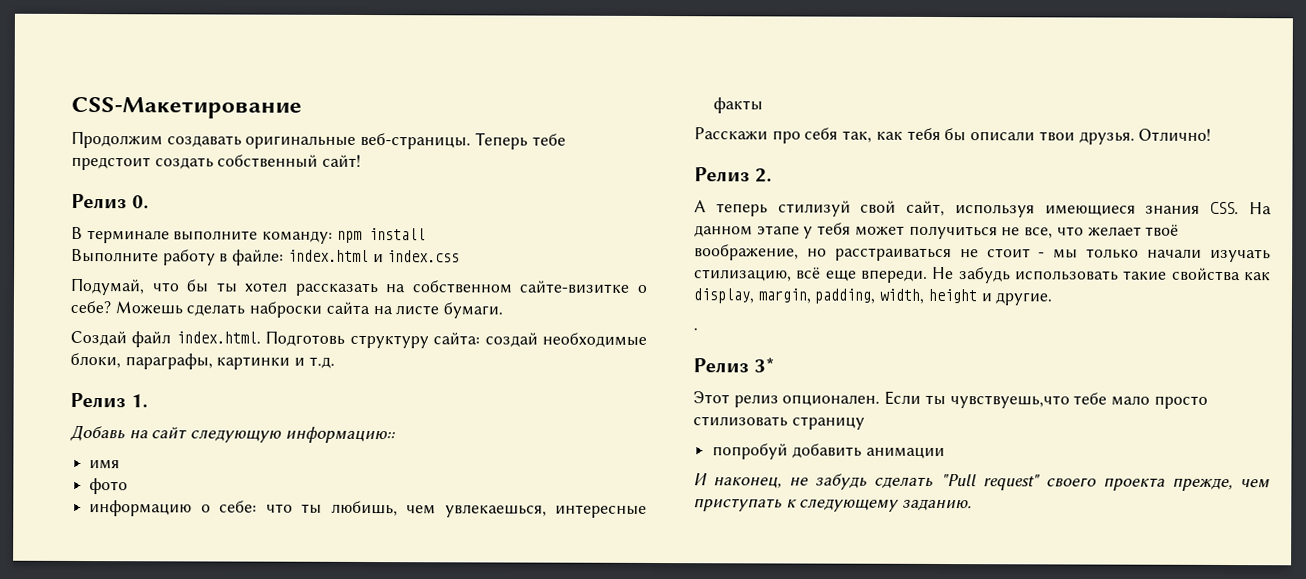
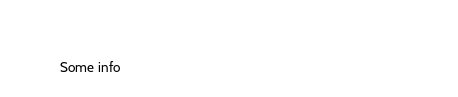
- CSS-Макетирование
- Продолжим создавать оригинальные веб-страницы. Теперь тебе предстоит создать собственный сайт!
- Релиз 0.
- В терминале выполните команду: npm install
- Выполните работу в файле: index.html и index.css
- Подумай, что бы ты хотел рассказать на собственном сайте-визитке о себе? Можешь сделать наброски сайта на листе бумаги.
- Создай файл index.html. Подготовь структуру сайта: создай необходимые блоки, параграфы, картинки и т.д.
- Релиз 1.
- Добавь на сайт следующую информацию::
- имя
- фото
- информацию о себе: что ты любишь, чем увлекаешься, интересные факты
- Расскажи про себя так, как тебя бы описали твои друзья. Отлично!
- Релиз 2.
- А теперь стилизуй свой сайт, используя имеющиеся знания CSS. На данном этапе у тебя может получиться не все, что желает твоё воображение, но расстраиваться не стоит - мы только начали изучать стилизацию, всё еще впереди. Не забудь использовать такие свойства как display, margin, padding, width, height и другие.
- .
- Релиз 3*
- Этот релиз опционален. Если ты чувствуешь,что тебе мало просто стилизовать страницу
- попробуй добавить анимации
- И наконец, не забудь сделать "Pull request" своего проекта прежде, чем приступать к следующему заданию.
+ Some info

